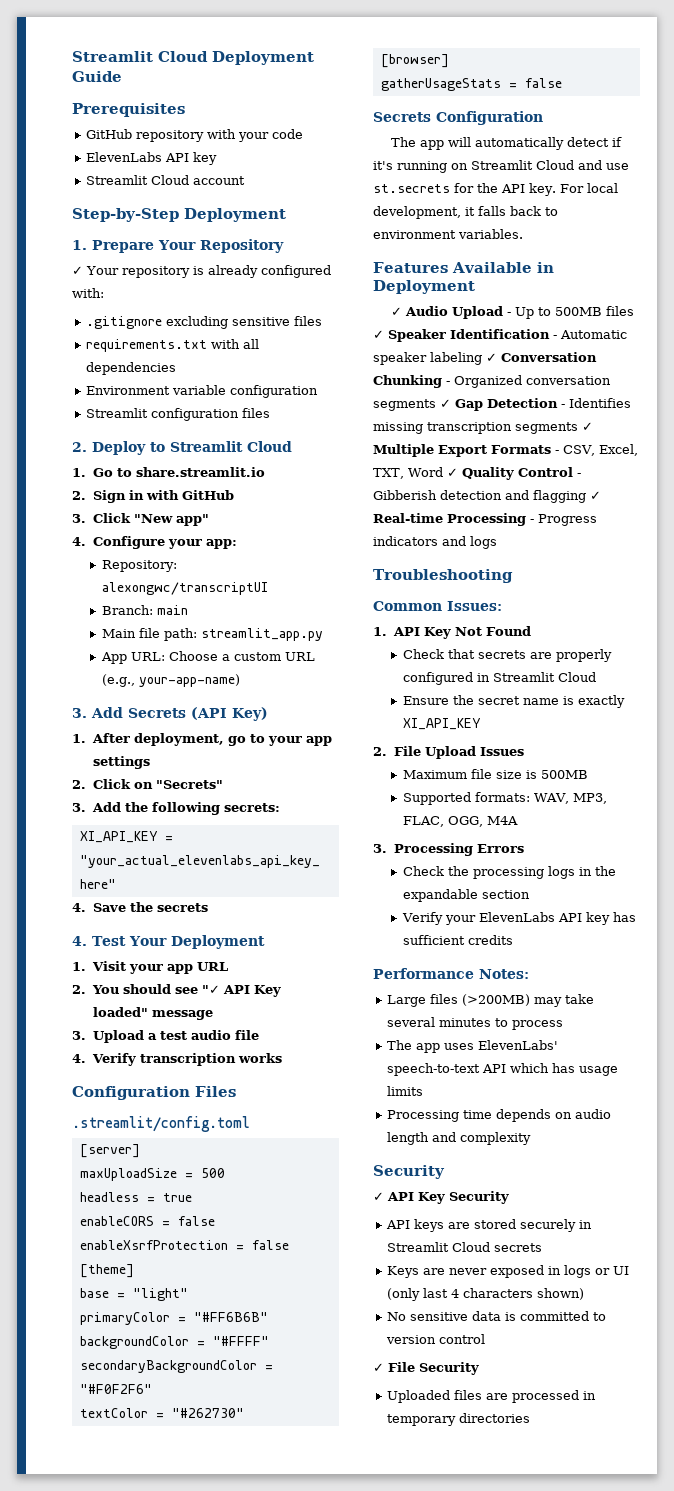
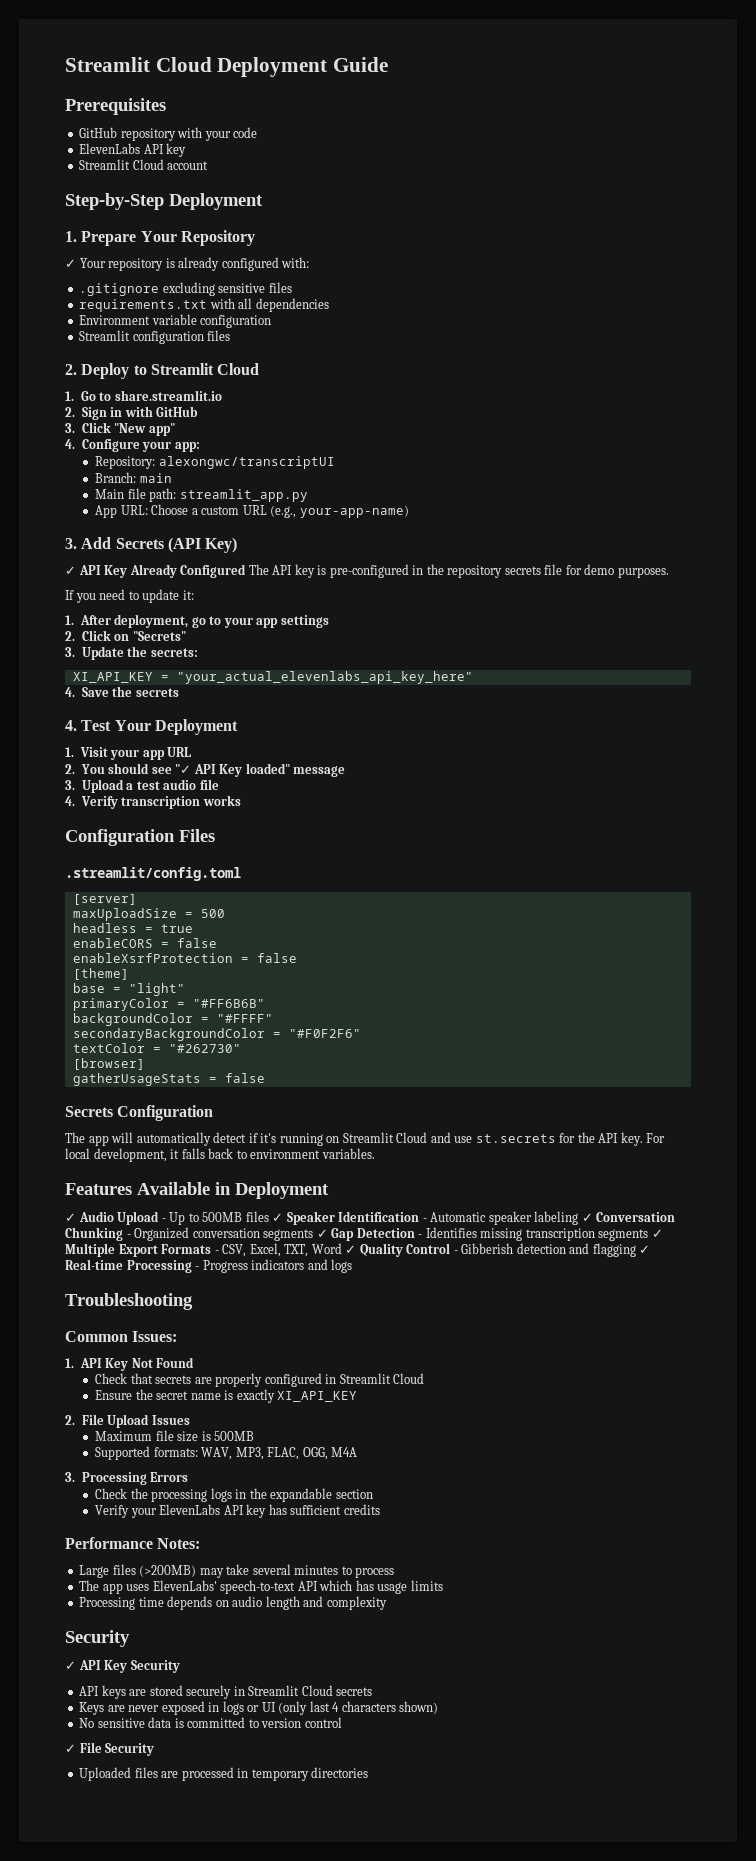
+ ✓ API Key Already Configured The API key is pre-configured in the repository secrets file for demo purposes.
+ If you need to update it:
- 3. Add the following secrets:
+ 3. Update the secrets:

